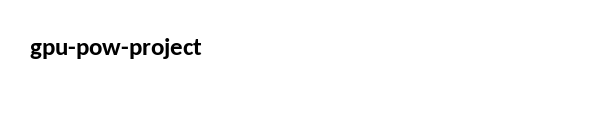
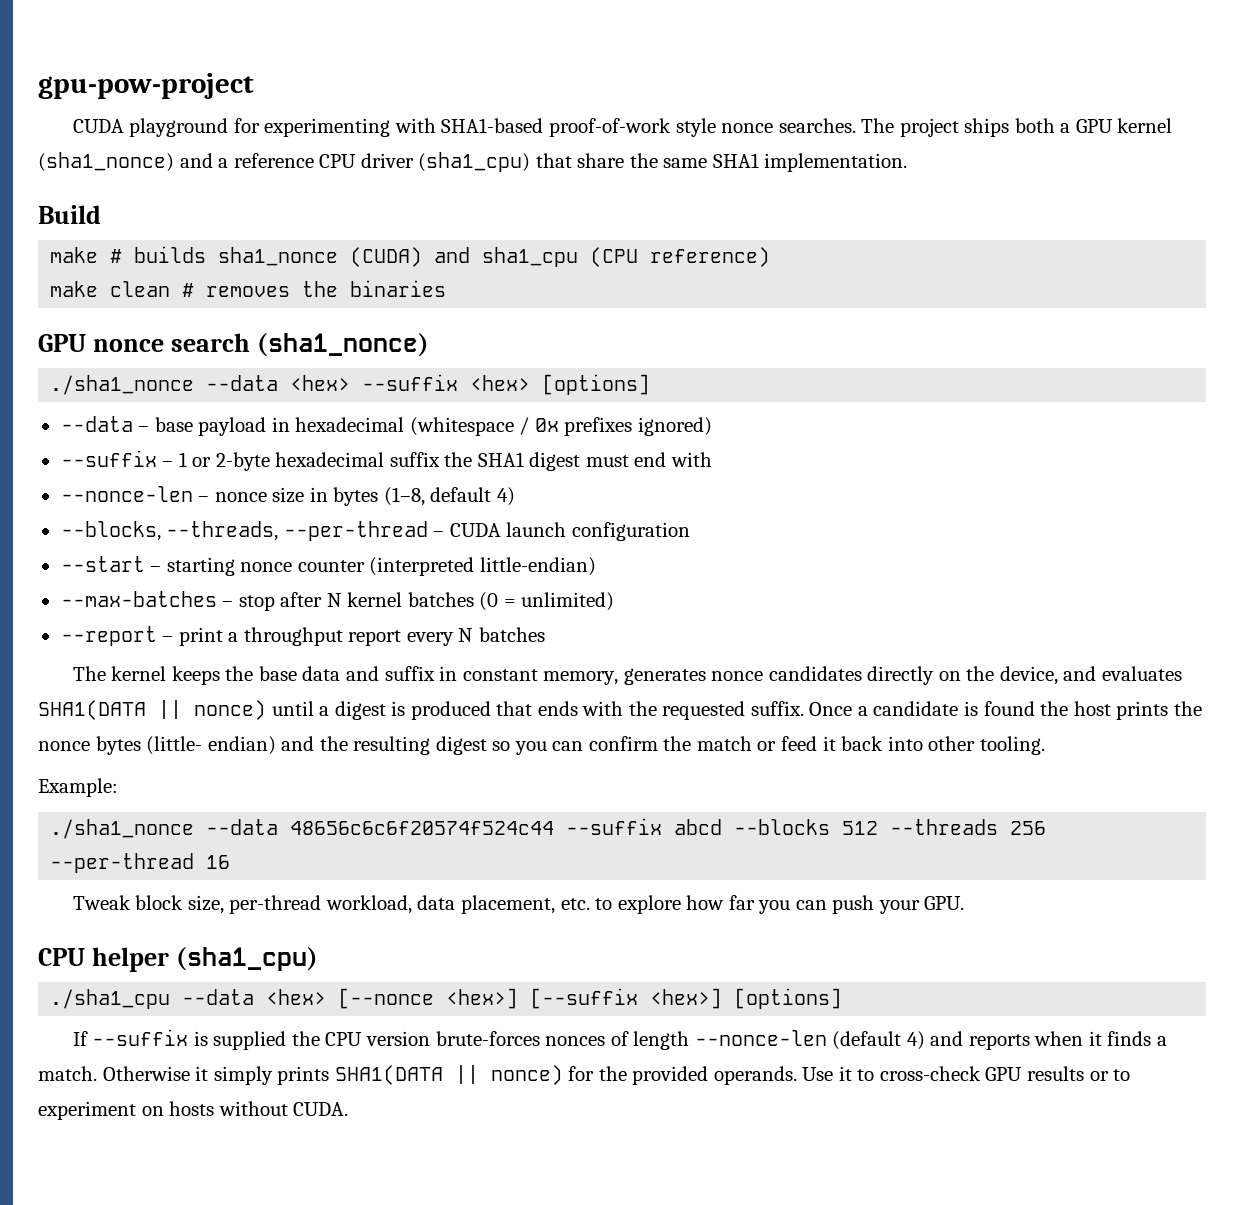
+ CUDA playground for experimenting with SHA1-based proof-of-work style nonce searches. The project ships both a GPU kernel (sha1_nonce) and a reference CPU driver (sha1_cpu) that share the same SHA1 implementation.
+ Build
+ make # builds sha1_nonce (CUDA) and sha1_cpu (CPU reference)
+ make clean # removes the binaries
+ GPU nonce search (sha1_nonce)
+ ./sha1_nonce --data <hex> --suffix <hex> [options]
+ --data – base payload in hexadecimal (whitespace / 0x prefixes ignored)
+ --suffix – 1 or 2-byte hexadecimal suffix the SHA1 digest must end with
+ --nonce-len – nonce size in bytes (1–8, default 4)
+ --blocks, --threads, --per-thread – CUDA launch configuration
+ --start – starting nonce counter (interpreted little-endian)
+ --max-batches – stop after N kernel batches (0 = unlimited)
+ --report – print a throughput report every N batches
+ The kernel keeps the base data and suffix in constant memory, generates nonce candidates directly on the device, and evaluates SHA1(DATA || nonce) until a digest is produced that ends with the requested suffix. Once a candidate is found the host prints the nonce bytes (little- endian) and the resulting digest so you can confirm the match or feed it back into other tooling.
+ Example:
+ ./sha1_nonce --data 48656c6c6f20574f524c44 --suffix abcd --blocks 512 --threads 256 --per-thread 16
+ Tweak block size, per-thread workload, data placement, etc. to explore how far you can push your GPU.
+ CPU helper (sha1_cpu)
+ ./sha1_cpu --data <hex> [--nonce <hex>] [--suffix <hex>] [options]
+ If --suffix is supplied the CPU version brute-forces nonces of length --nonce-len (default 4) and reports when it finds a match. Otherwise it simply prints SHA1(DATA || nonce) for the provided operands. Use it to cross-check GPU results or to experiment on hosts without CUDA.

